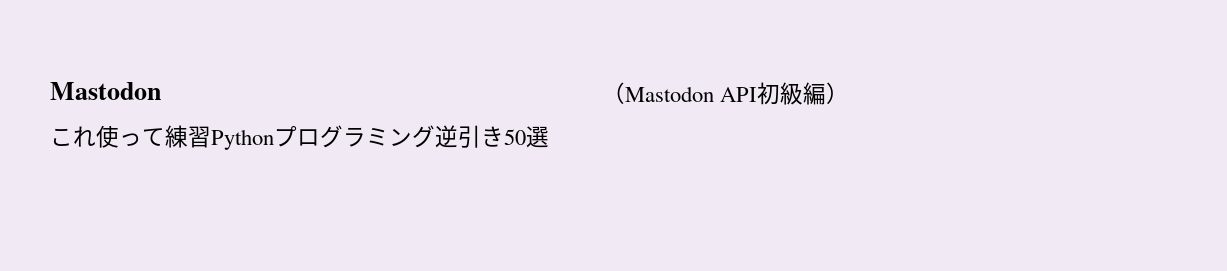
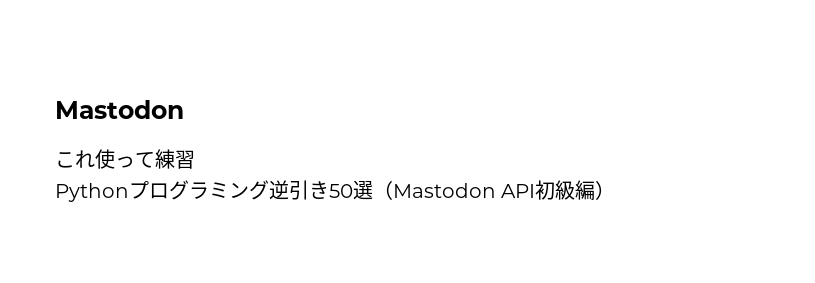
- これ使って練習Pythonプログラミング逆引き50選（Mastodon API初級編）
+ これ使って練習
+ Pythonプログラミング逆引き50選（Mastodon API初級編）

